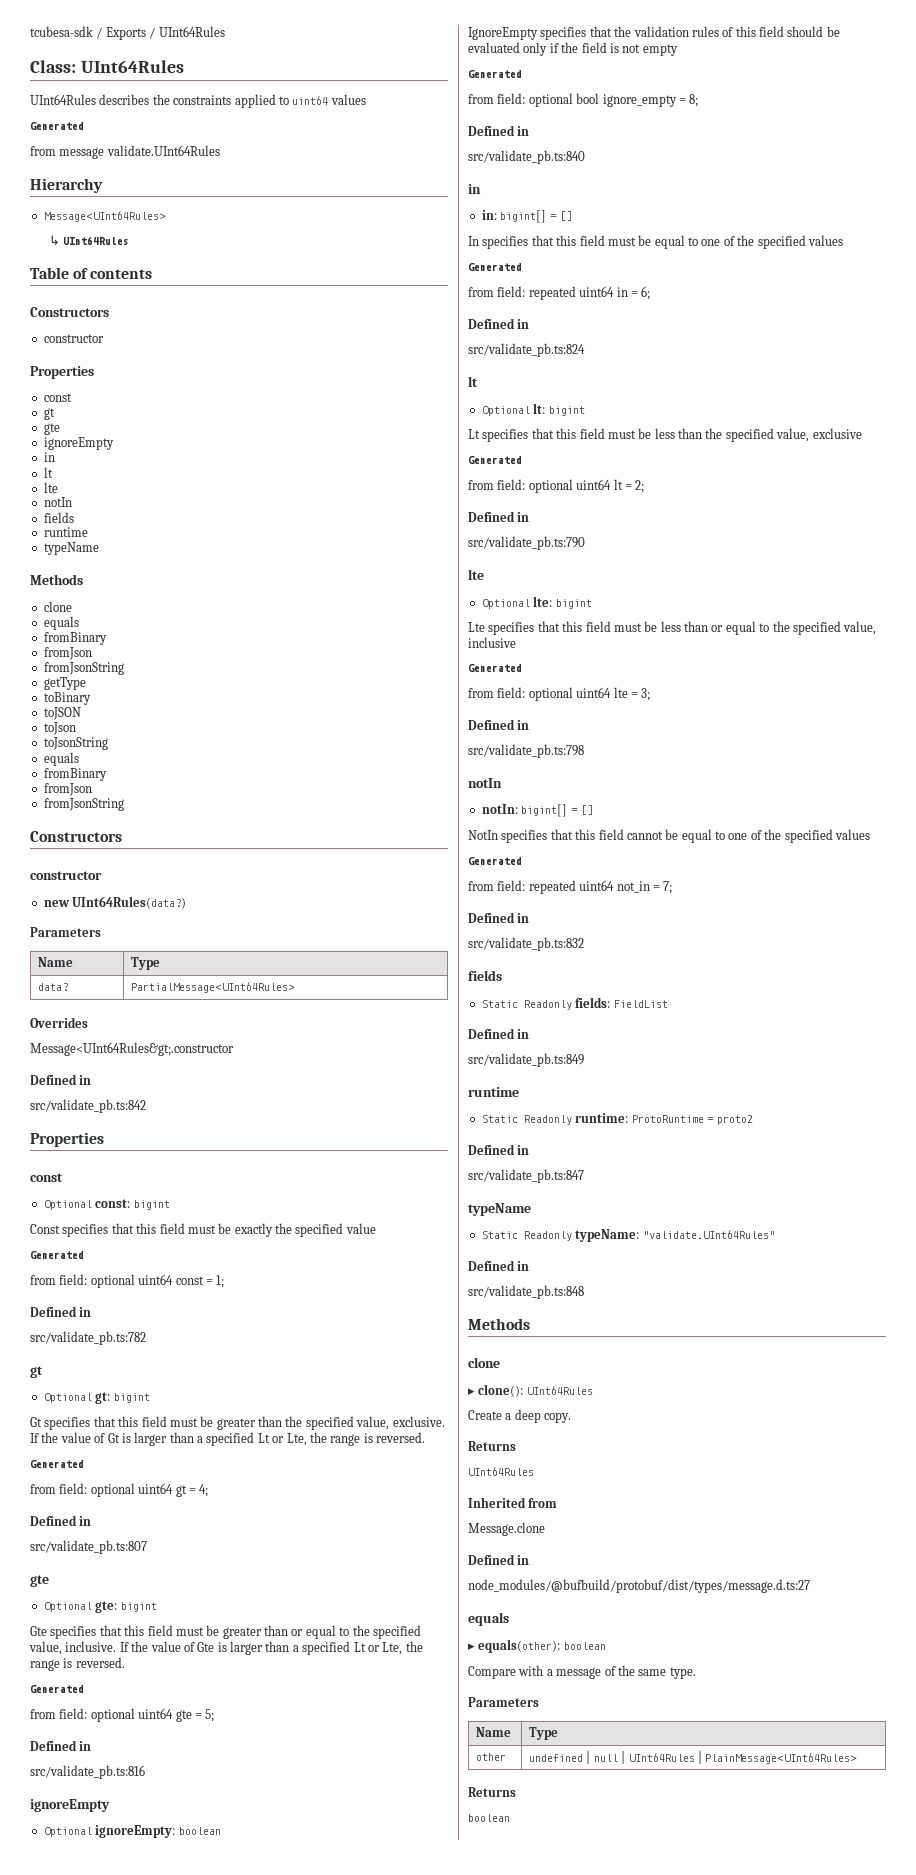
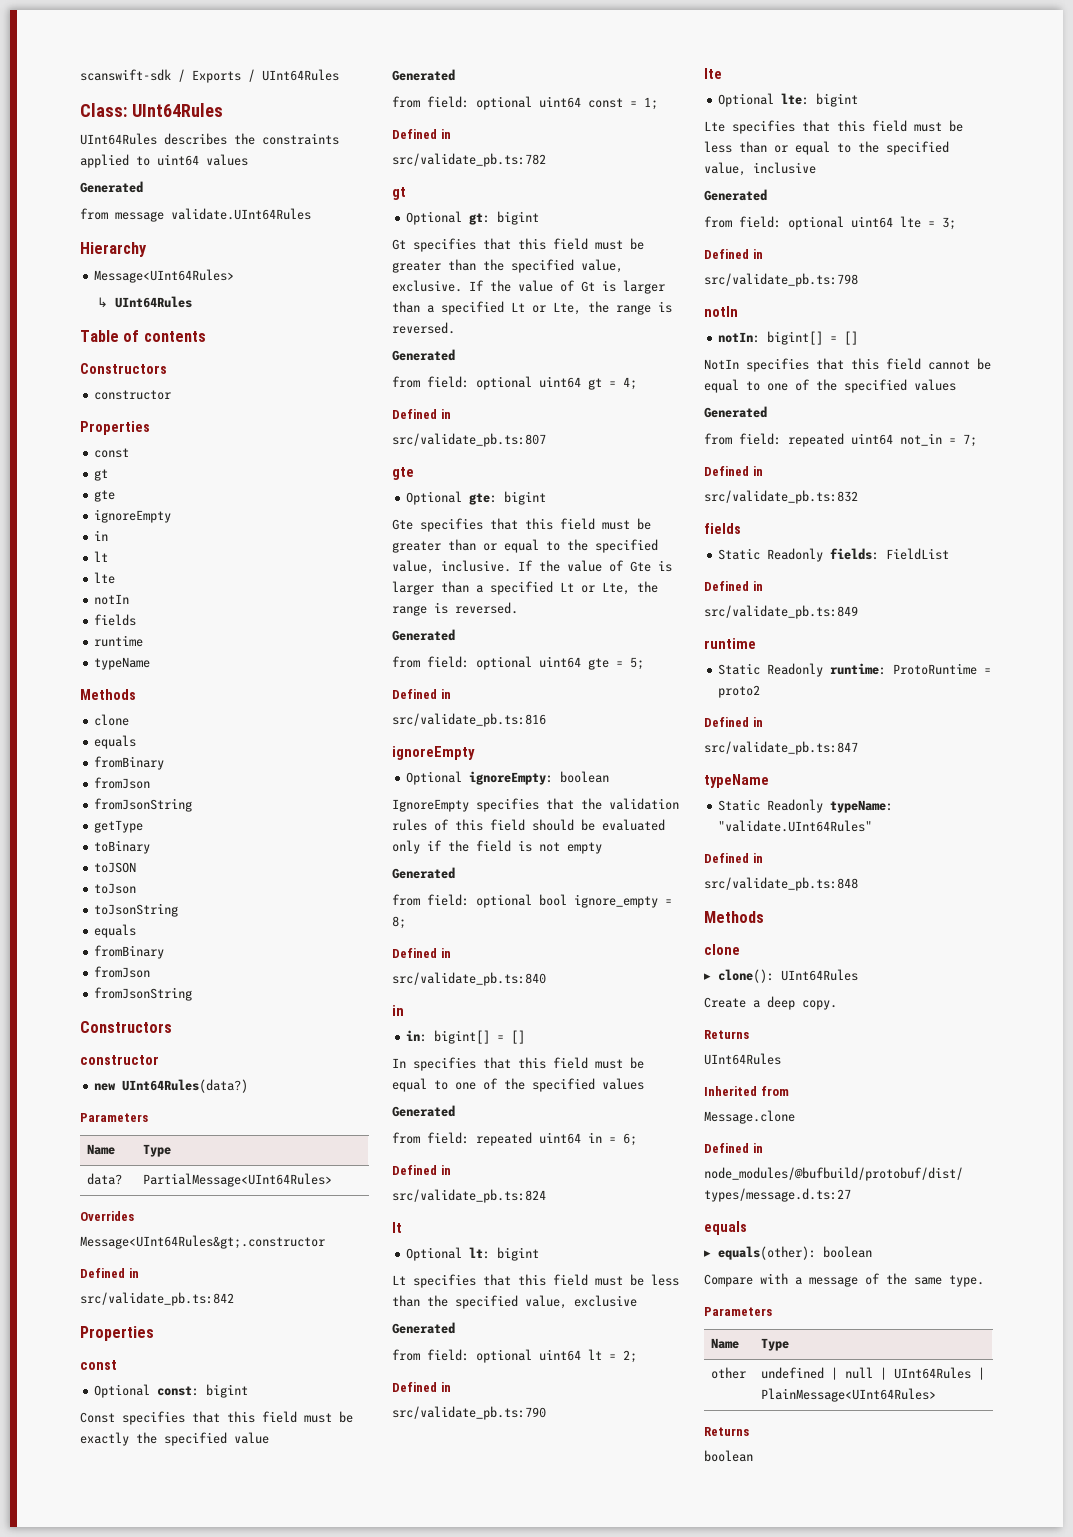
- tcubesa-sdk / Exports / UInt64Rules
+ scanswift-sdk / Exports / UInt64Rules

